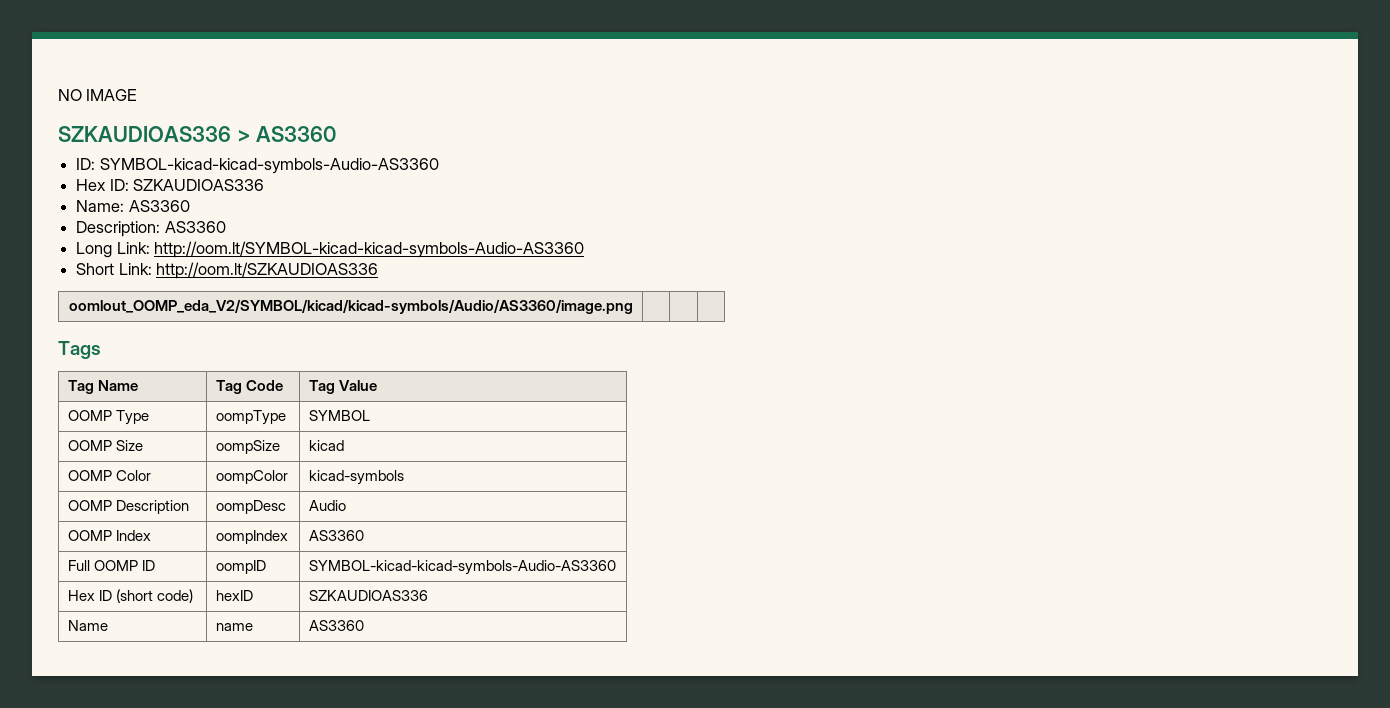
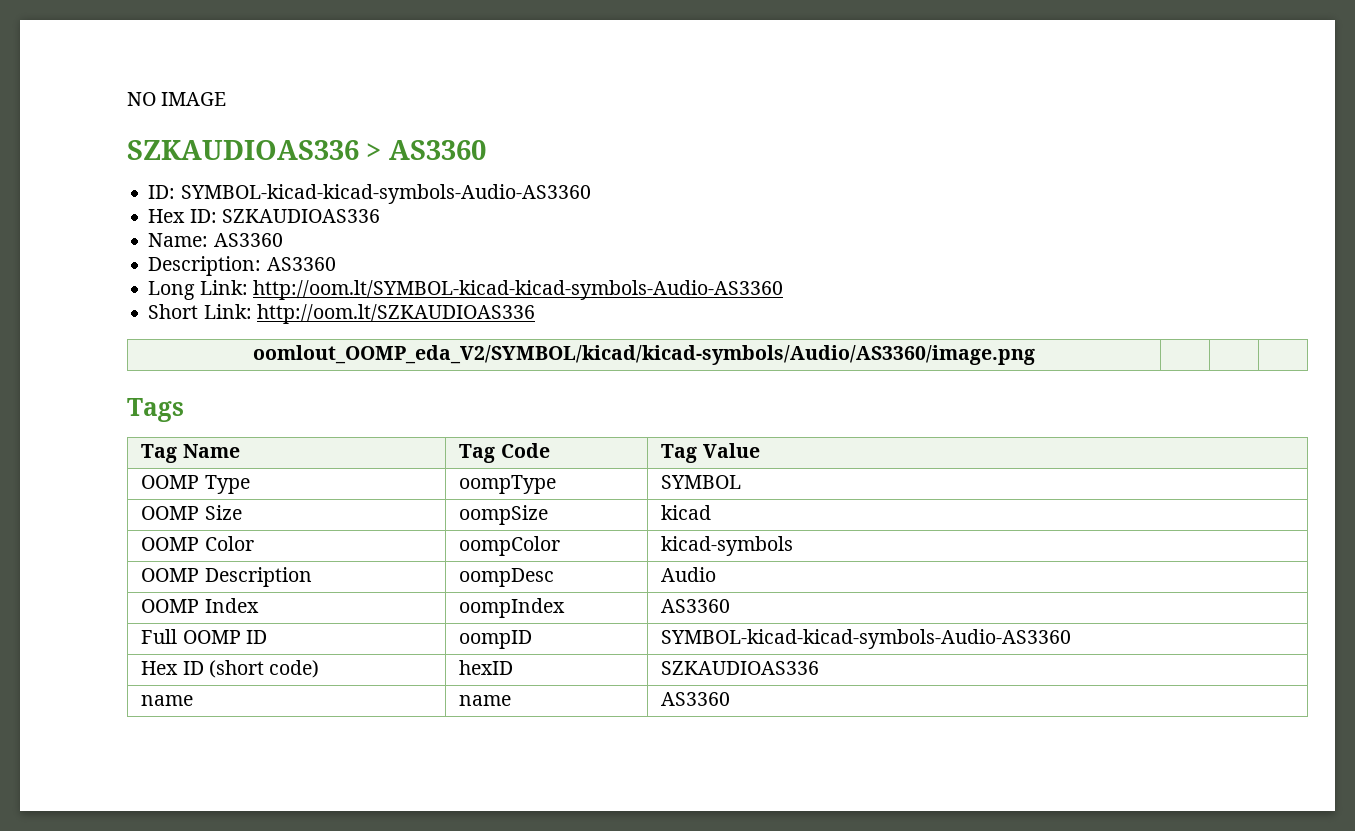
- Name | name | AS3360
+ name | name | AS3360

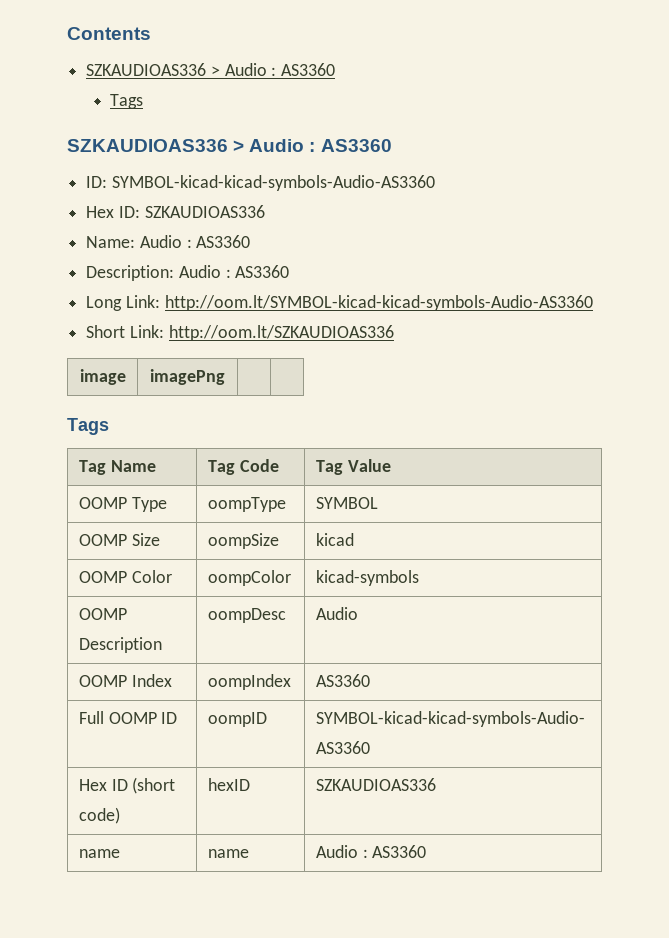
- NO IMAGE
- SZKAUDIOAS336 > AS3360
+ Contents
+ SZKAUDIOAS336 > Audio : AS3360
+ Tags
+ SZKAUDIOAS336 > Audio : AS3360
- Name: AS3360
+ Name: Audio : AS3360
- Description: AS3360
+ Description: Audio : AS3360
- oomlout_OOMP_eda_V2/SYMBOL/kicad/kicad-symbols/Audio/AS3360/image.png | | |
+ image | imagePng | |
- name | name | AS3360
+ name | name | Audio : AS3360

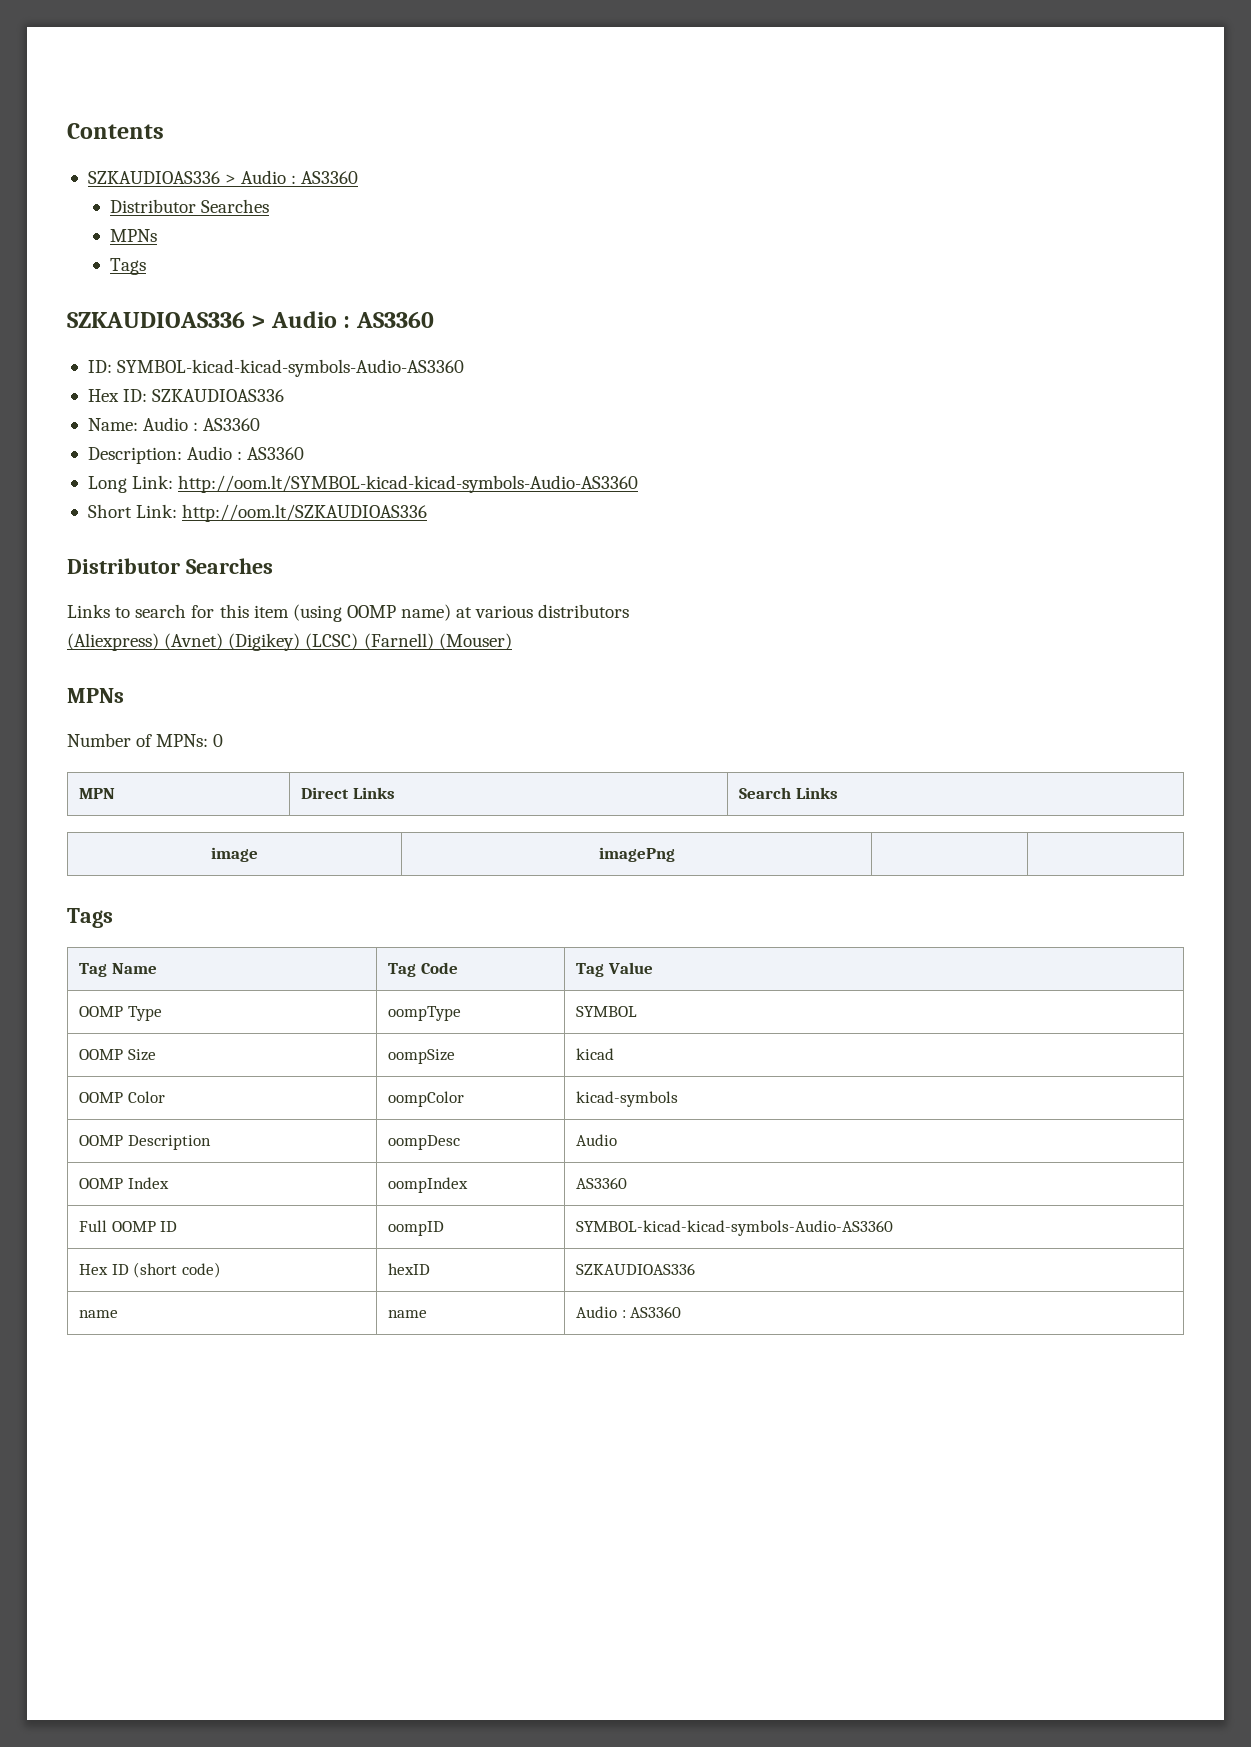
  Contents
  SZKAUDIOAS336 > Audio : AS3360
+ Distributor Searches
+ MPNs
  Short Link: http://oom.lt/SZKAUDIOAS336
+ Distributor Searches
+ Links to search for this item (using OOMP name) at various distributors
+ (Aliexpress) (Avnet) (Digikey) (LCSC) (Farnell) (Mouser)
+ MPNs
+ Number of MPNs: 0
+ MPN | Direct Links | Search Links

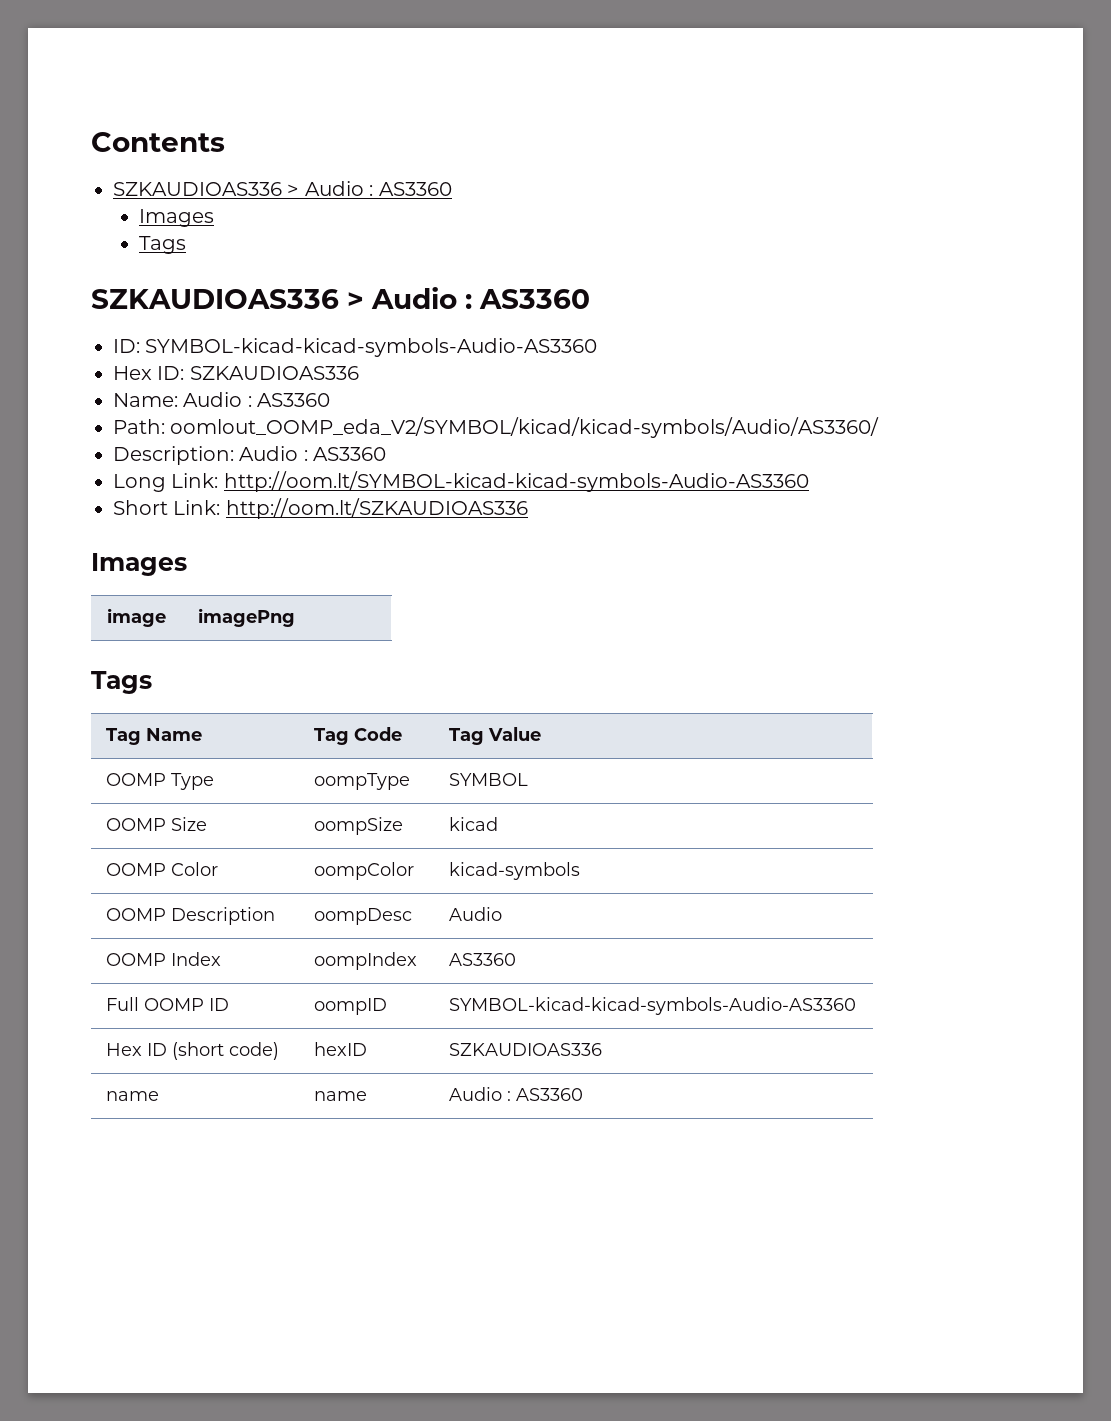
  Contents
  SZKAUDIOAS336 > Audio : AS3360
- Distributor Searches
- MPNs
+ Images
+ Path: oomlout_OOMP_eda_V2/SYMBOL/kicad/kicad-symbols/Audio/AS3360/
  Short Link: http://oom.lt/SZKAUDIOAS336
- Distributor Searches
- Links to search for this item (using OOMP name) at various distributors
- (Aliexpress) (Avnet) (Digikey) (LCSC) (Farnell) (Mouser)
- MPNs
- Number of MPNs: 0
- MPN | Direct Links | Search Links
+ Images

